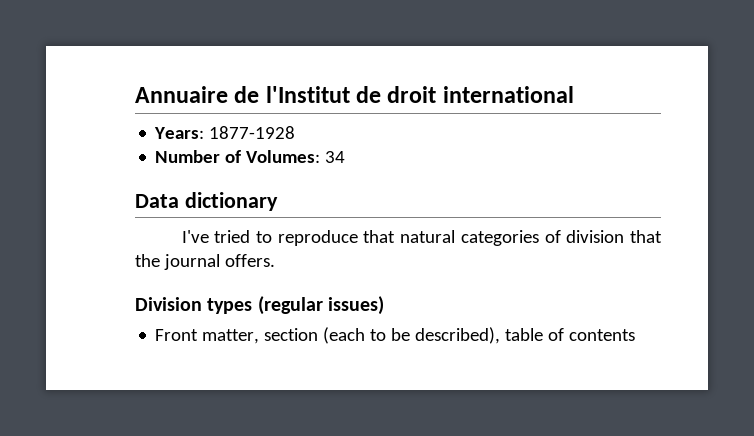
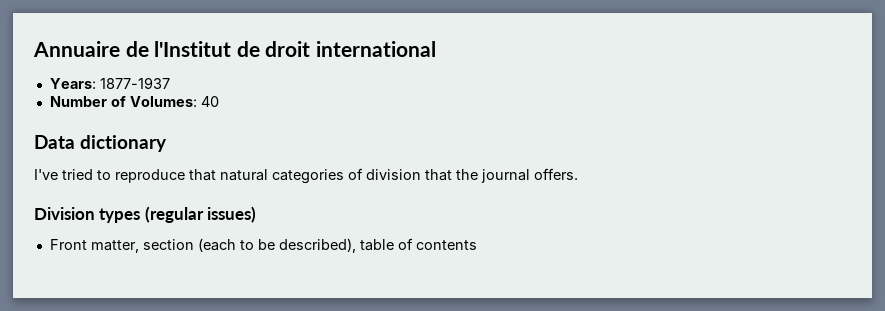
- Years: 1877-1928
+ Years: 1877-1937
- Number of Volumes: 34
+ Number of Volumes: 40

